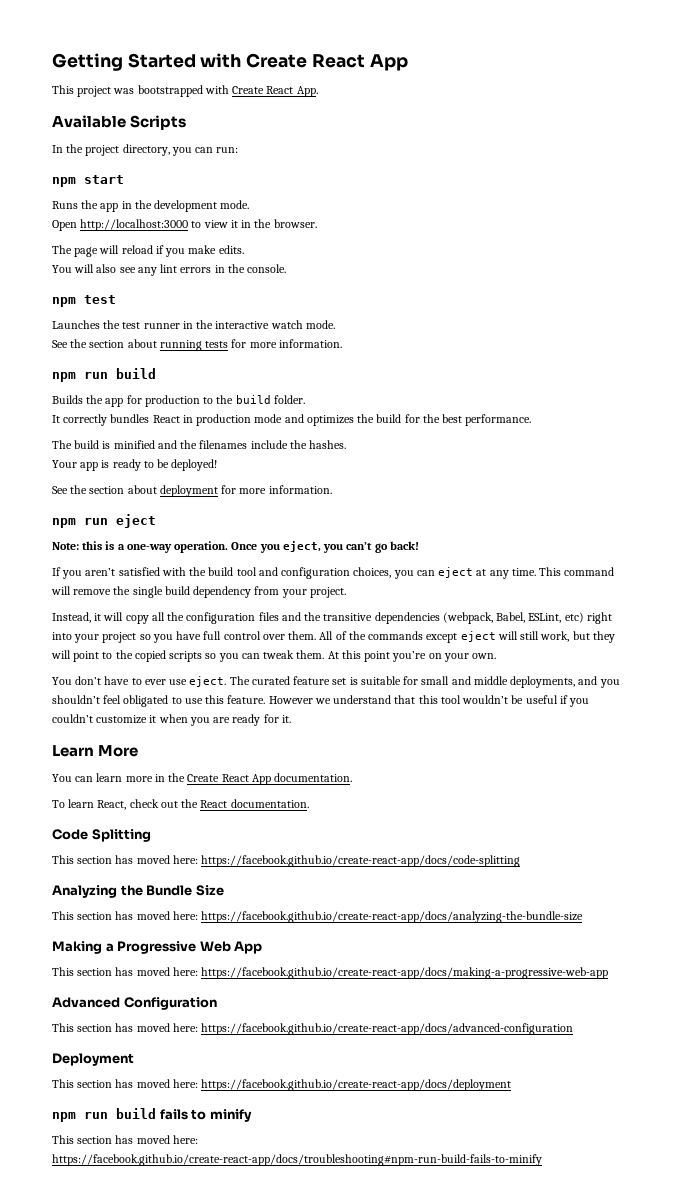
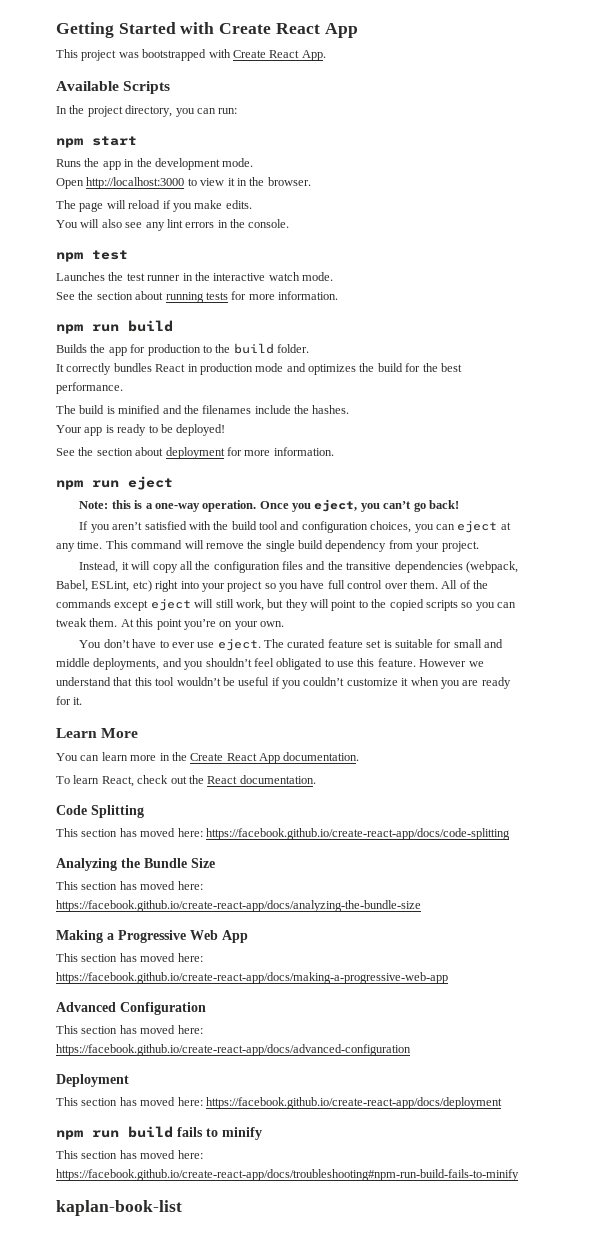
+ kaplan-book-list

